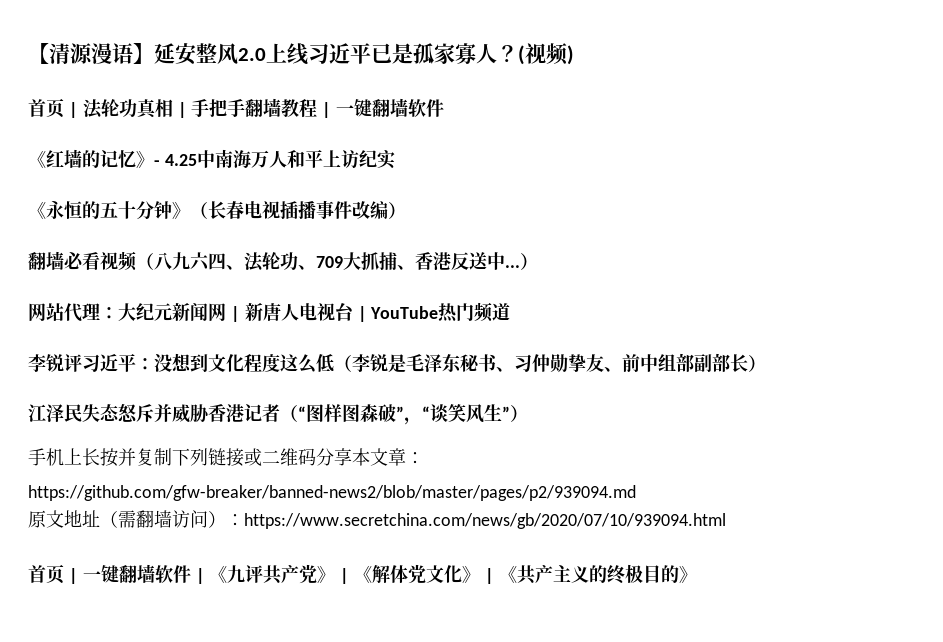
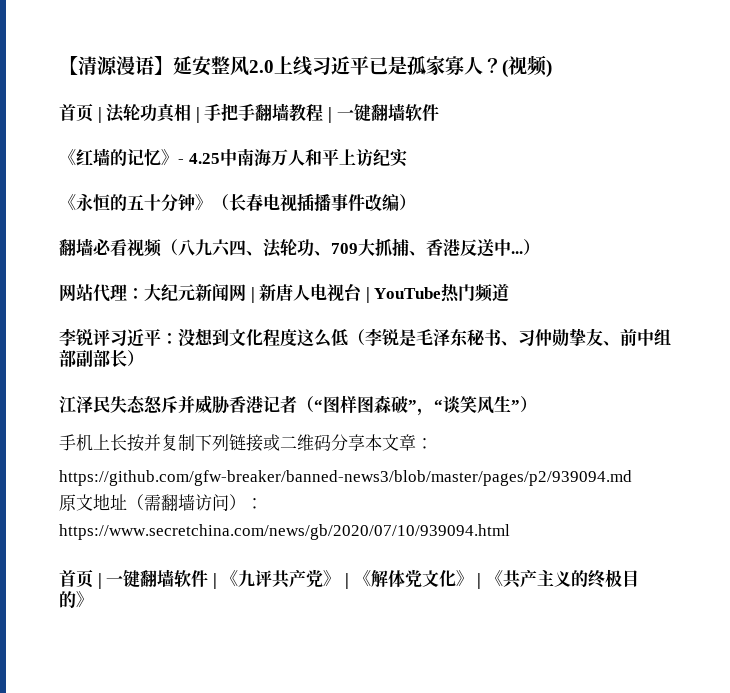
- https://github.com/gfw-breaker/banned-news2/blob/master/pages/p2/939094.md
+ https://github.com/gfw-breaker/banned-news3/blob/master/pages/p2/939094.md

